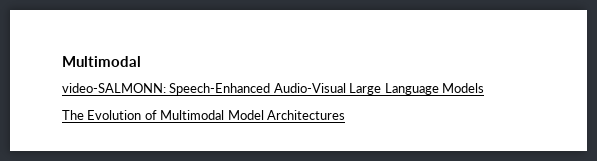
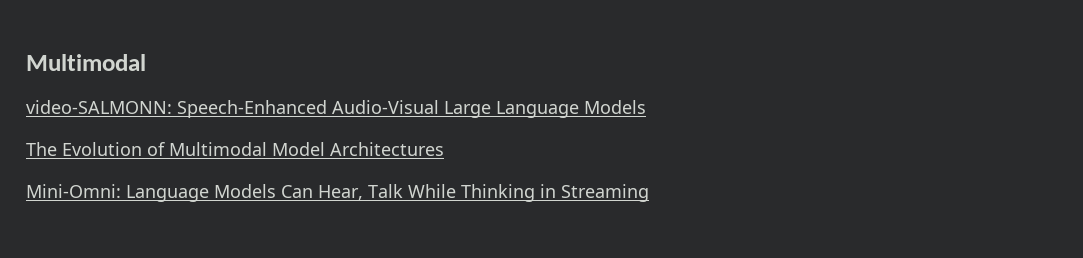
+ Mini-Omni: Language Models Can Hear, Talk While Thinking in Streaming

